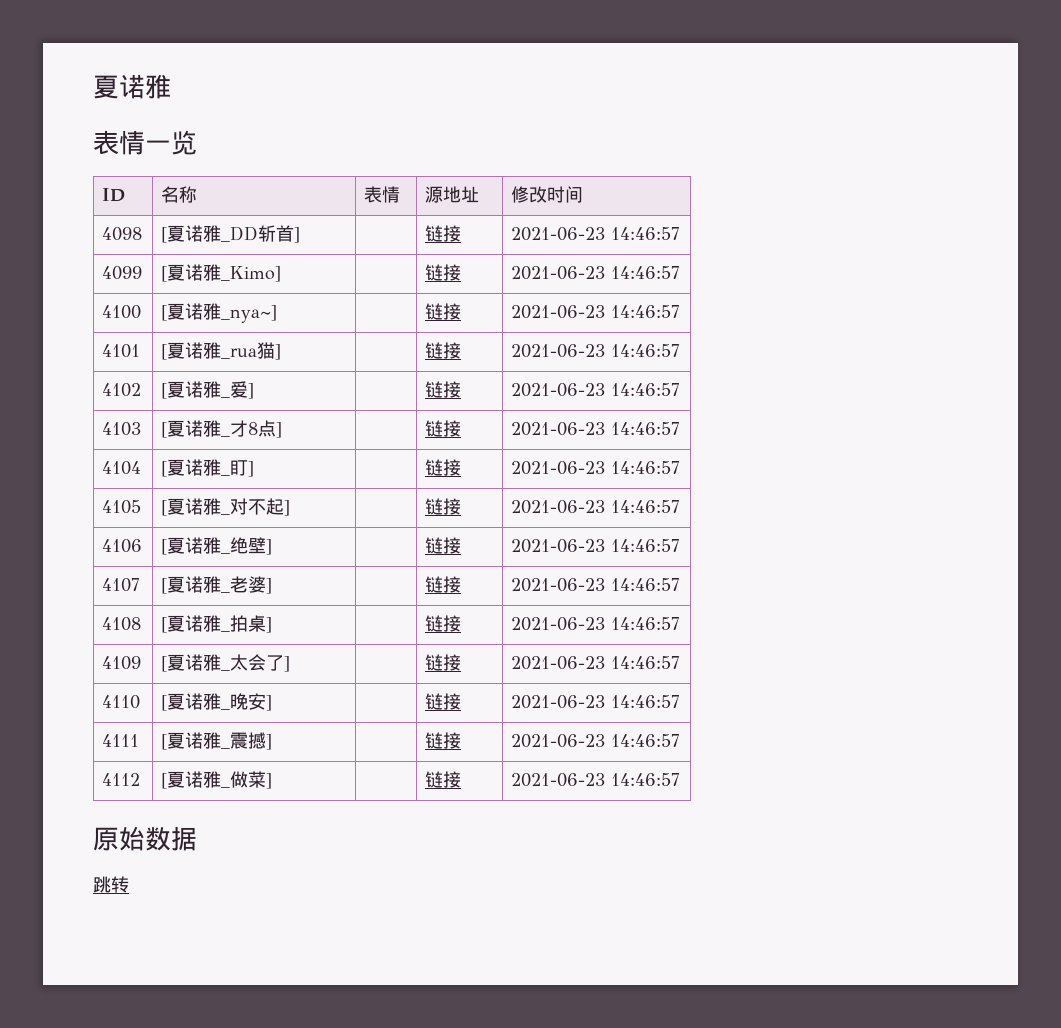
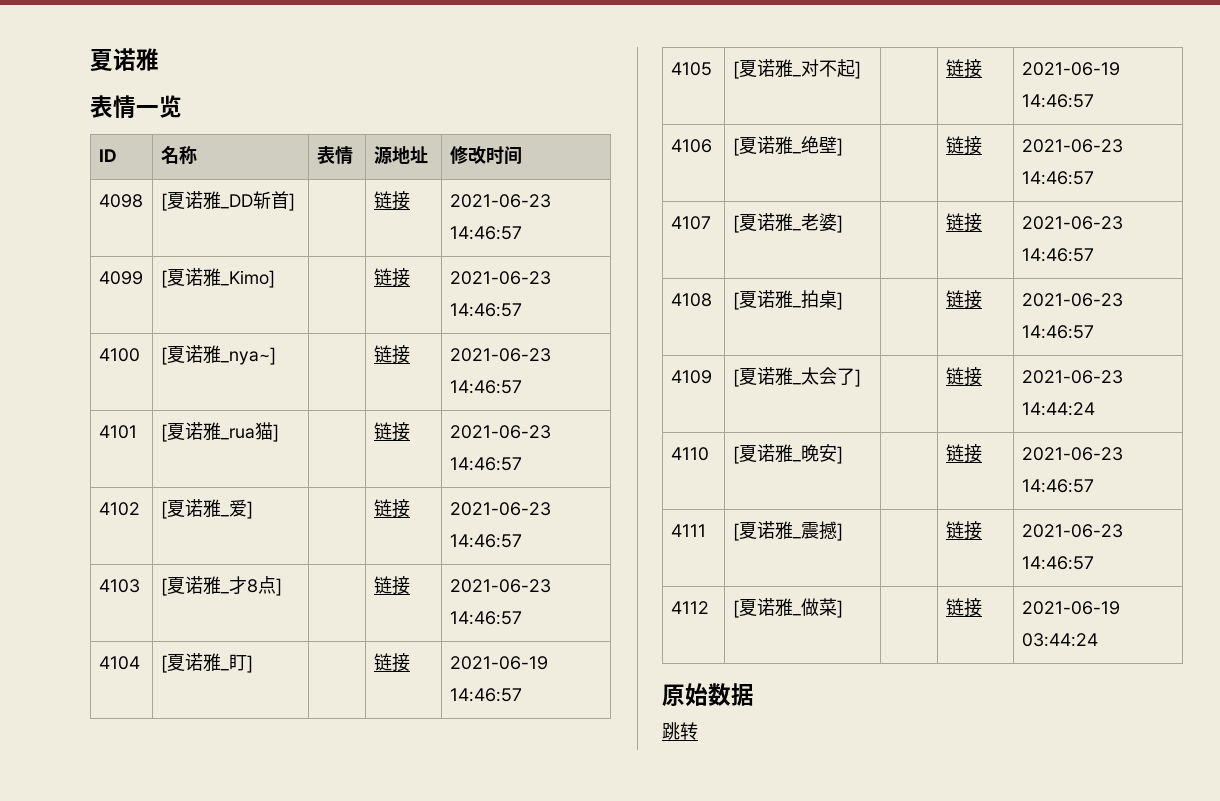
- 4104 | [夏诺雅_盯] | | 链接 | 2021-06-23 14:46:57
+ 4104 | [夏诺雅_盯] | | 链接 | 2021-06-19 14:46:57
- 4105 | [夏诺雅_对不起] | | 链接 | 2021-06-23 14:46:57
+ 4105 | [夏诺雅_对不起] | | 链接 | 2021-06-19 14:46:57
- 4109 | [夏诺雅_太会了] | | 链接 | 2021-06-23 14:46:57
+ 4109 | [夏诺雅_太会了] | | 链接 | 2021-06-23 14:44:24
- 4112 | [夏诺雅_做菜] | | 链接 | 2021-06-23 14:46:57
+ 4112 | [夏诺雅_做菜] | | 链接 | 2021-06-19 03:44:24

